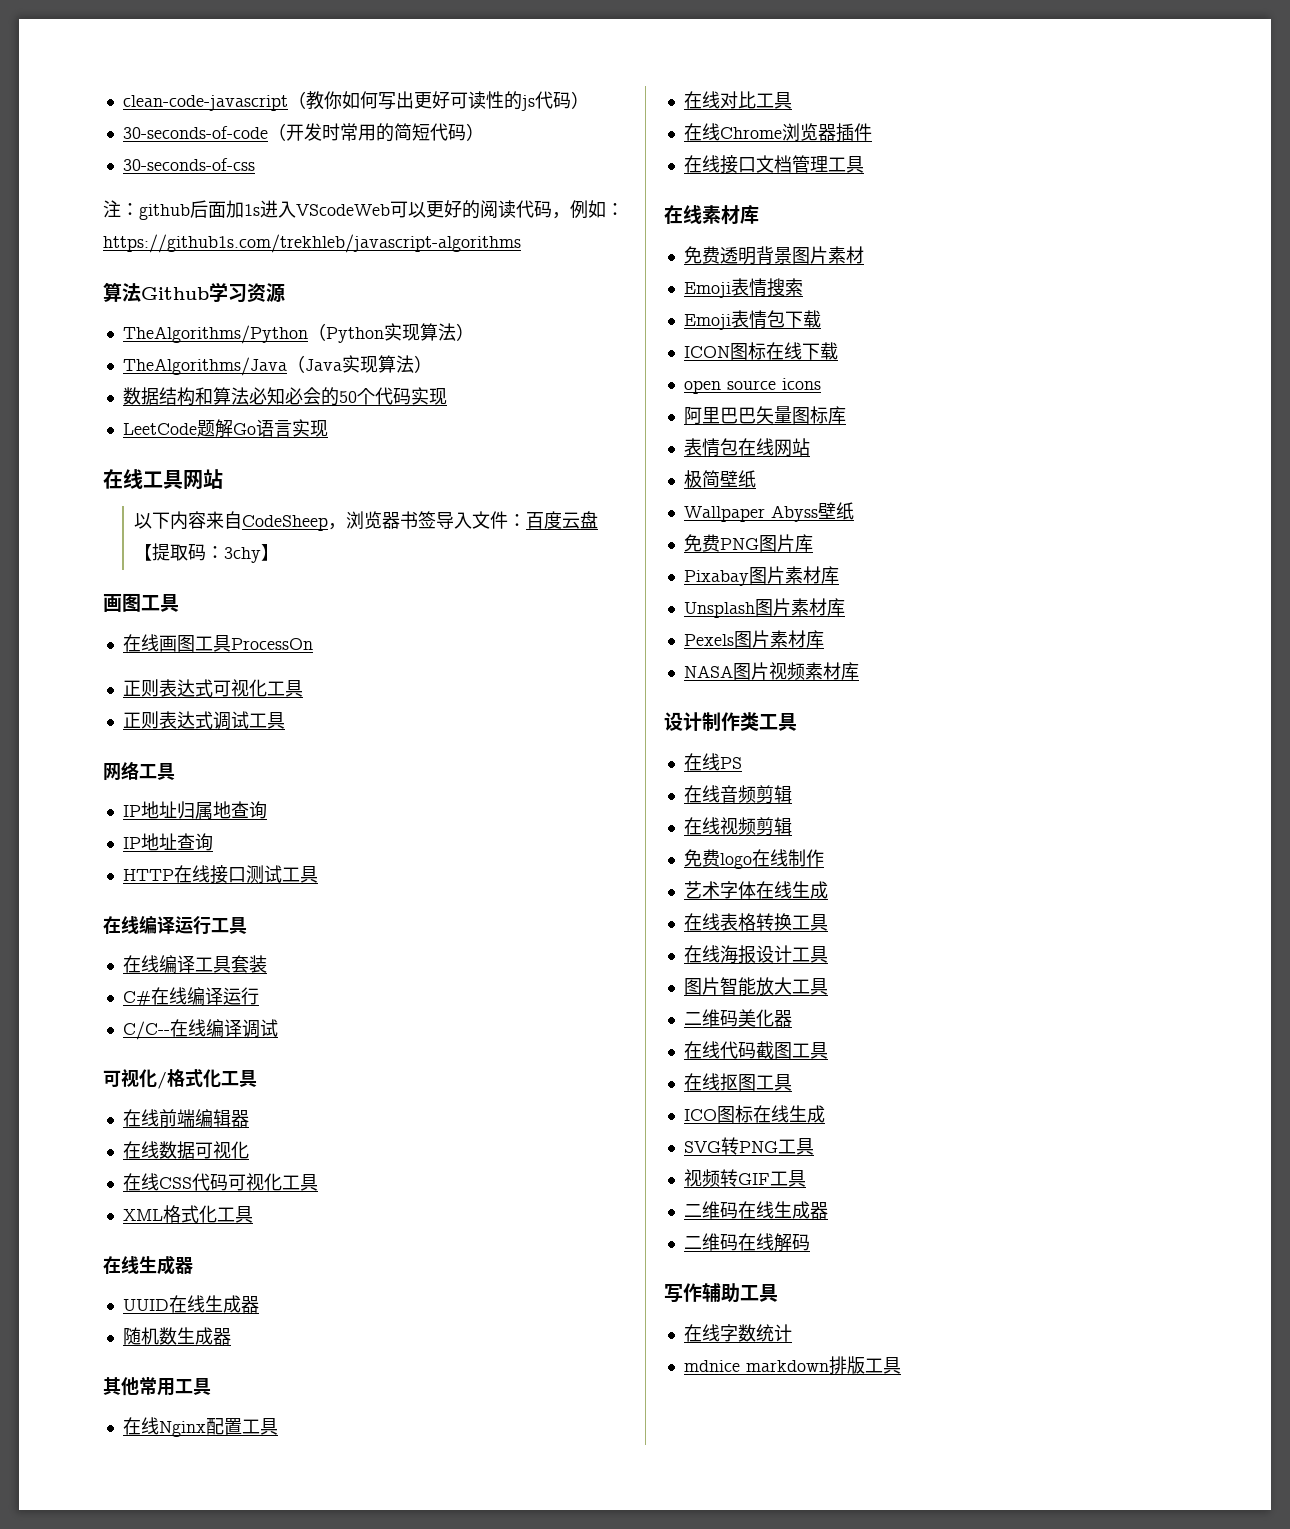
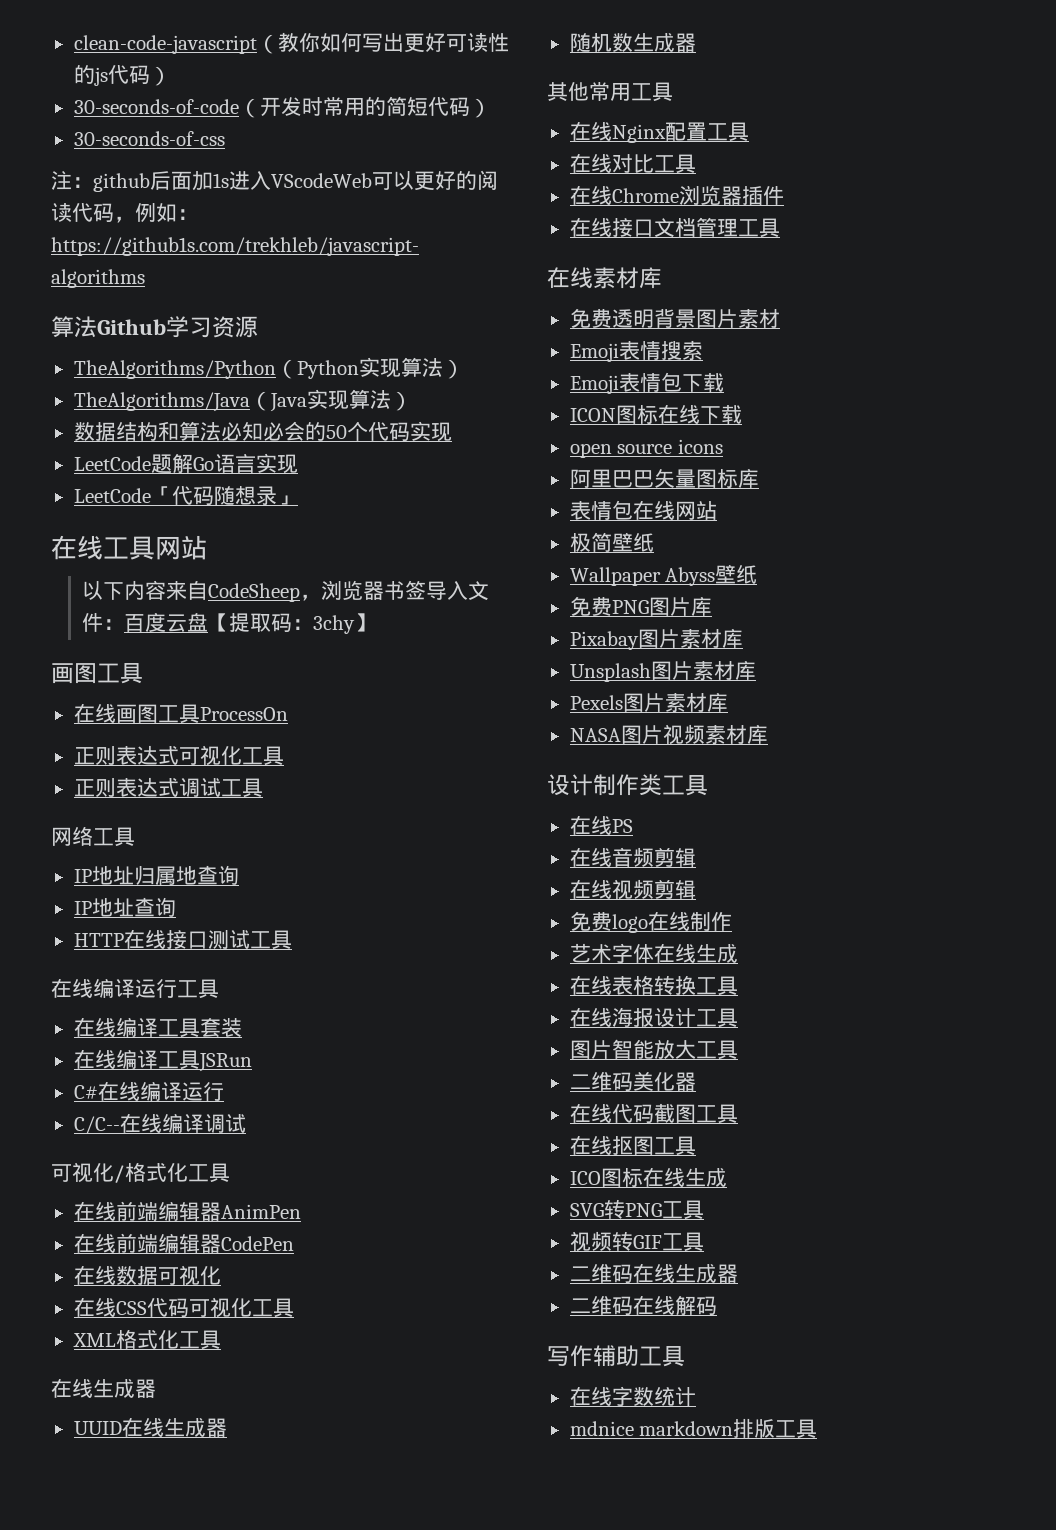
+ LeetCode「代码随想录」
+ 在线编译工具JSRun
- 在线前端编辑器
+ 在线前端编辑器AnimPen
+ 在线前端编辑器CodePen

